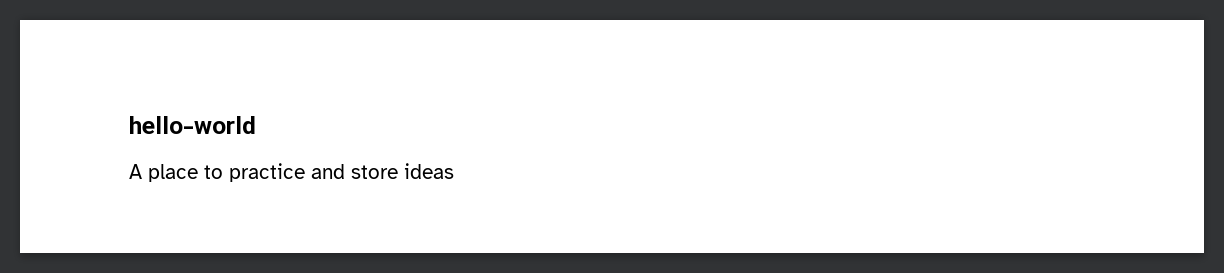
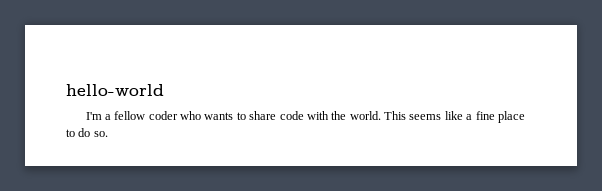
- A place to practice and store ideas
+ I'm a fellow coder who wants to share code with the world. This seems like a fine place to do so.

